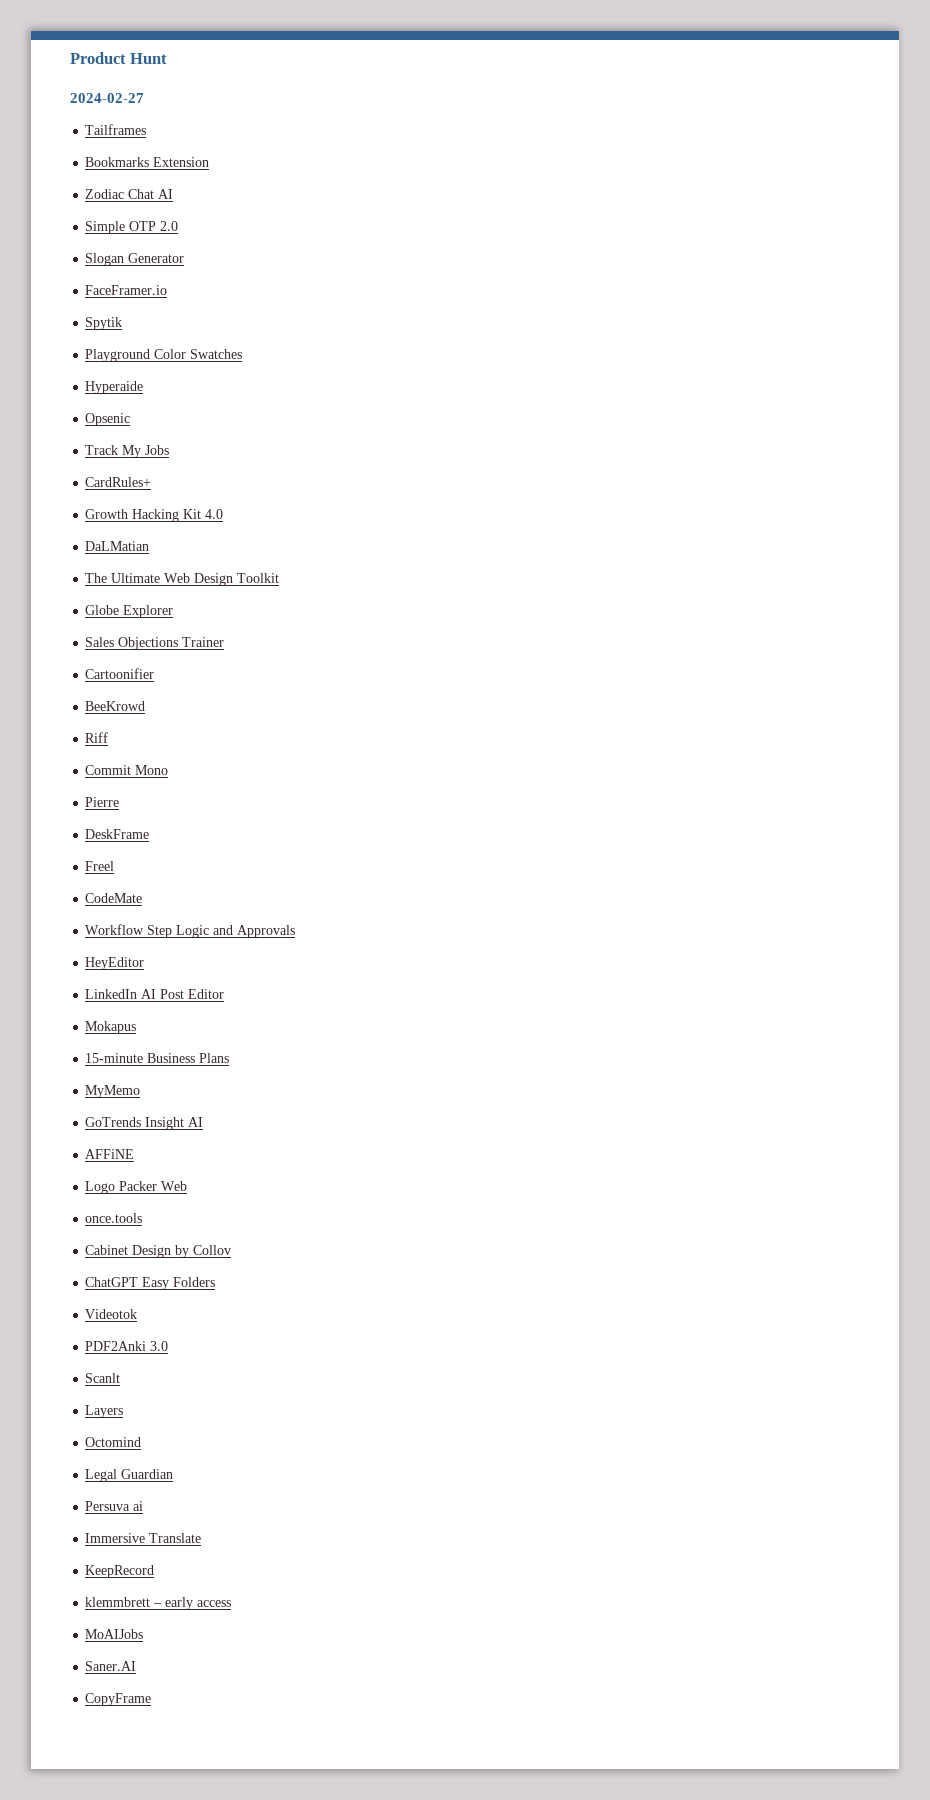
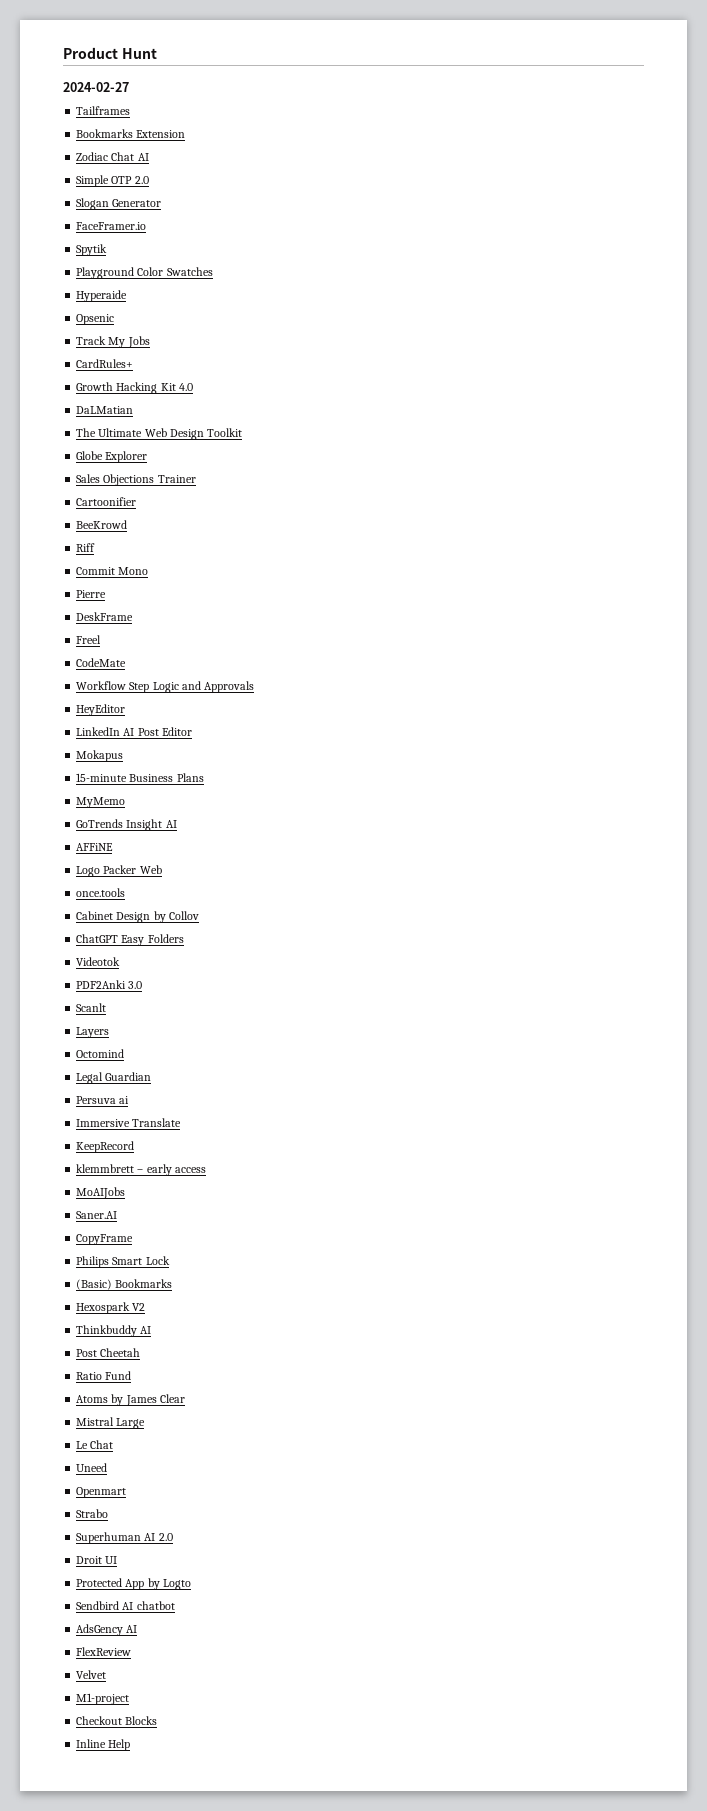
+ Philips Smart Lock
+ (Basic) Bookmarks
+ Hexospark V2
+ Thinkbuddy AI
+ Post Cheetah
+ Ratio Fund
+ Atoms by James Clear
+ Mistral Large
+ Le Chat
+ Uneed
+ Openmart
+ Strabo
+ Superhuman AI 2.0
+ Droit UI
+ Protected App by Logto
+ Sendbird AI chatbot
+ AdsGency AI
+ FlexReview
+ Velvet
+ M1-project
+ Checkout Blocks
+ Inline Help

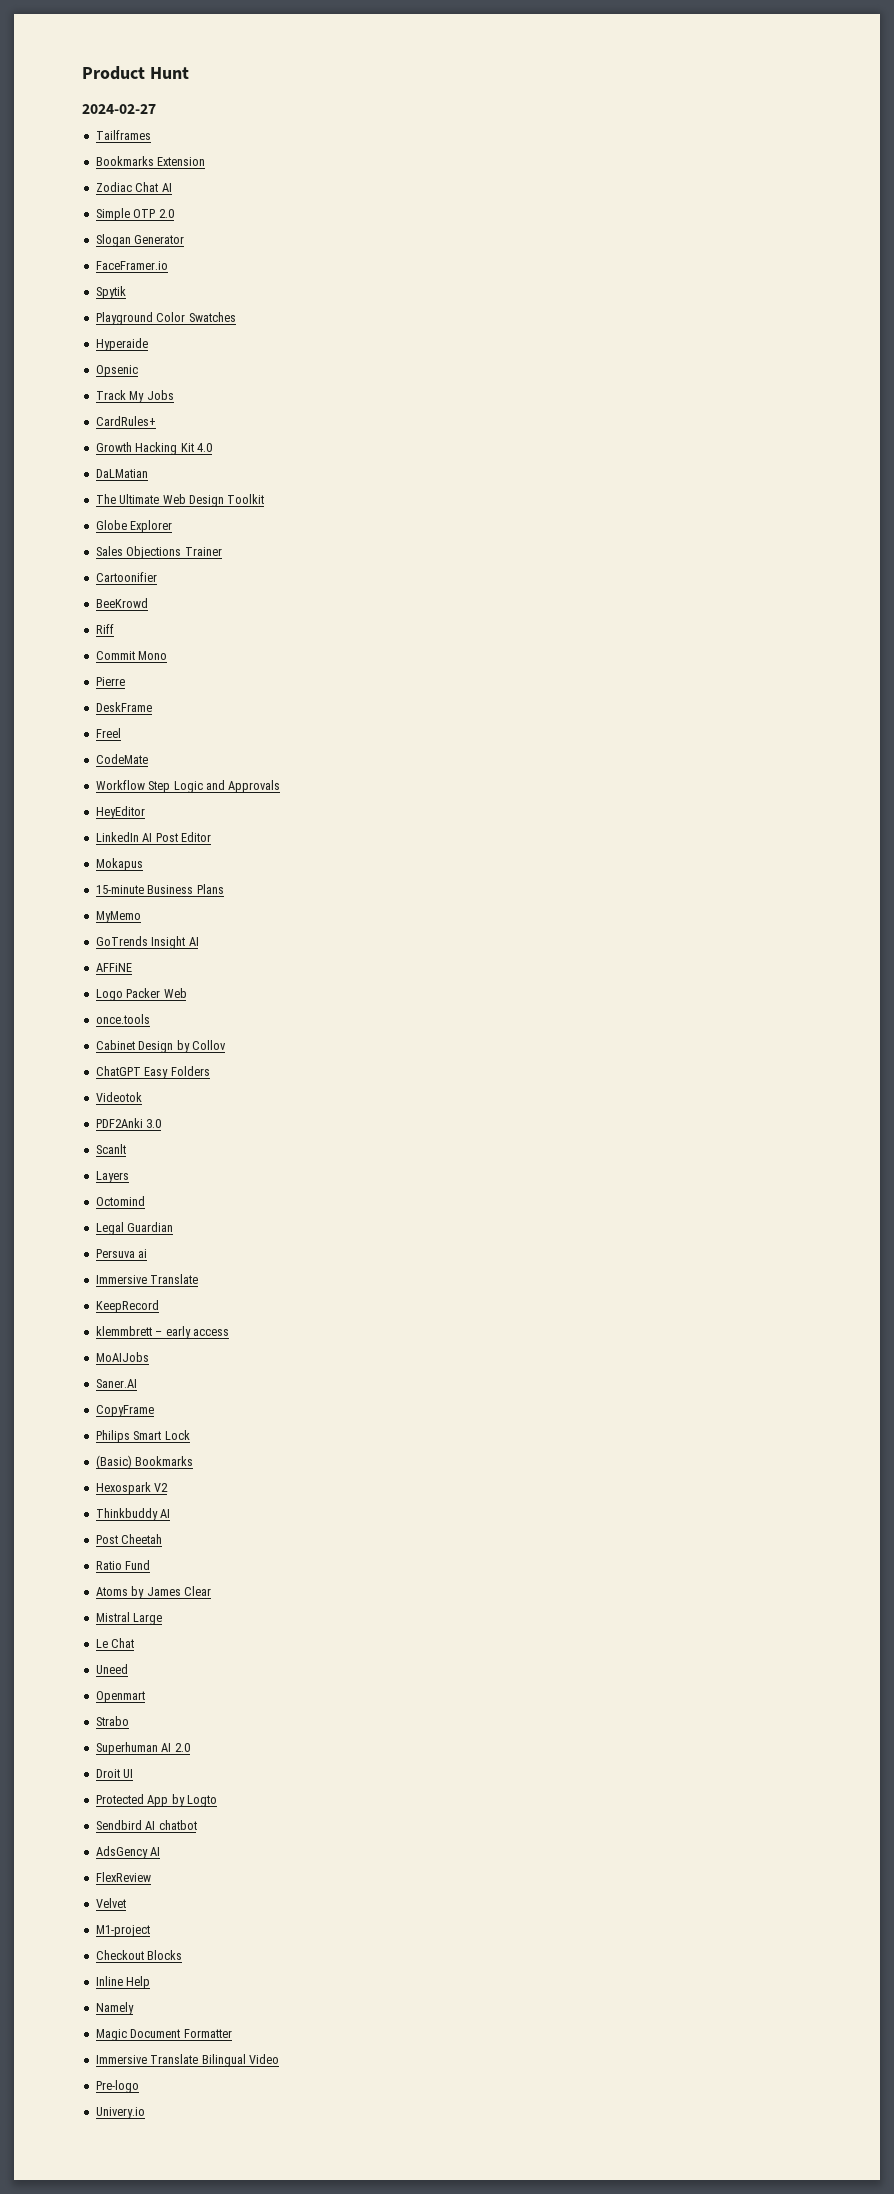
+ Namely
+ Magic Document Formatter
+ Immersive Translate Bilingual Video
+ Pre-logo
+ Univery.io

